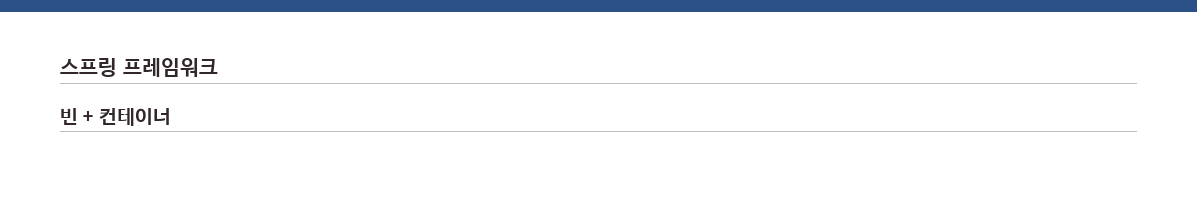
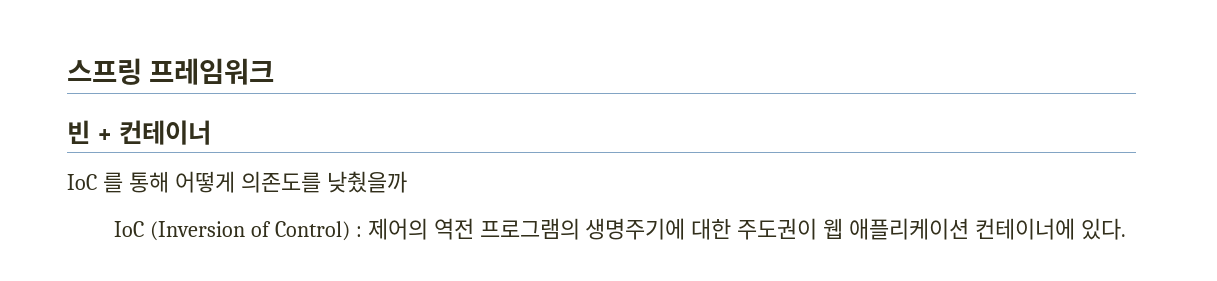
+ IoC 를 통해 어떻게 의존도를 낮췄을까
+ IoC (Inversion of Control) : 제어의 역전 프로그램의 생명주기에 대한 주도권이 웹 애플리케이션 컨테이너에 있다.

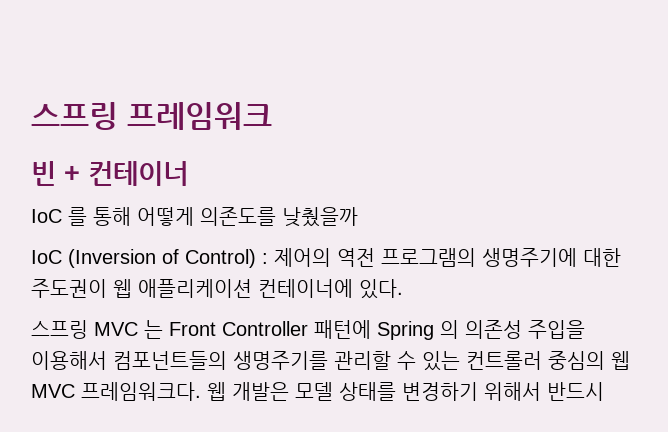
+ 스프링 MVC 는 Front Controller 패턴에 Spring 의 의존성 주입을 이용해서 컴포넌트들의 생명주기를 관리할 수 있는 컨트롤러 중심의 웹 MVC 프레임워크다. 웹 개발은 모델 상태를 변경하기 위해서 반드시

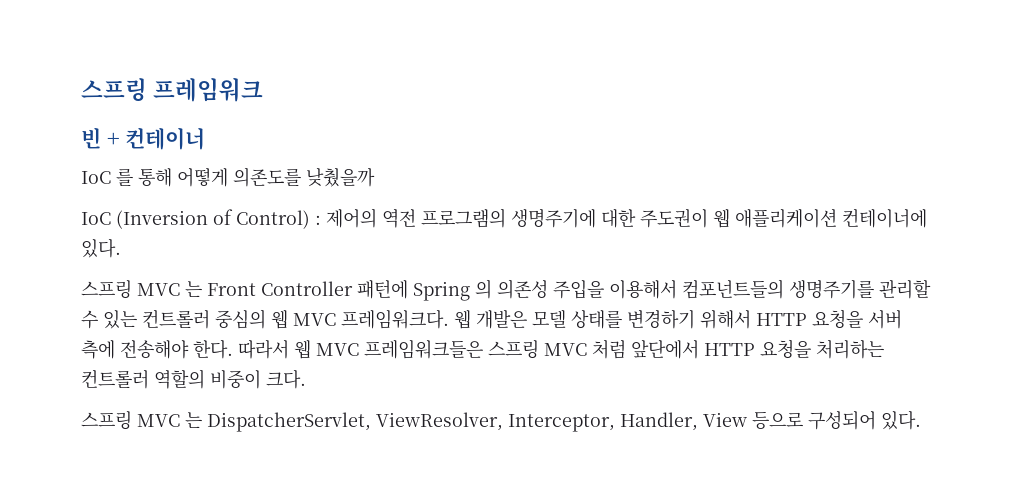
- 웹 개발은 모델 상태를 변경하기 위해서 반드시
+ 웹 개발은 모델 상태를 변경하기 위해서 HTTP 요청을 서버 측에 전송해야 한다. 따라서 웹 MVC 프레임워크들은 스프링 MVC 처럼 앞단에서 HTTP 요청을 처리하는 컨트롤러 역할의 비중이 크다.
+ 스프링 MVC 는 DispatcherServlet, ViewResolver, Interceptor, Handler, View 등으로 구성되어 있다.

